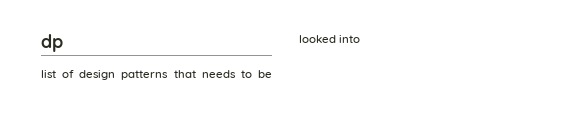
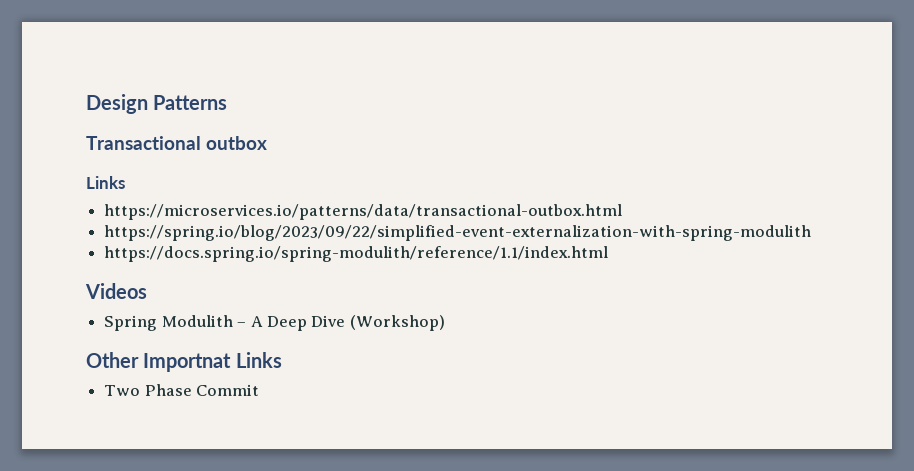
- dp
- list of design patterns that needs to be looked into
+ Design Patterns
+ Transactional outbox
+ Links
+ https://microservices.io/patterns/data/transactional-outbox.html
+ https://spring.io/blog/2023/09/22/simplified-event-externalization-with-spring-modulith
+ https://docs.spring.io/spring-modulith/reference/1.1/index.html
+ Videos
+ Spring Modulith – A Deep Dive (Workshop)
+ Other Importnat Links
+ Two Phase Commit

